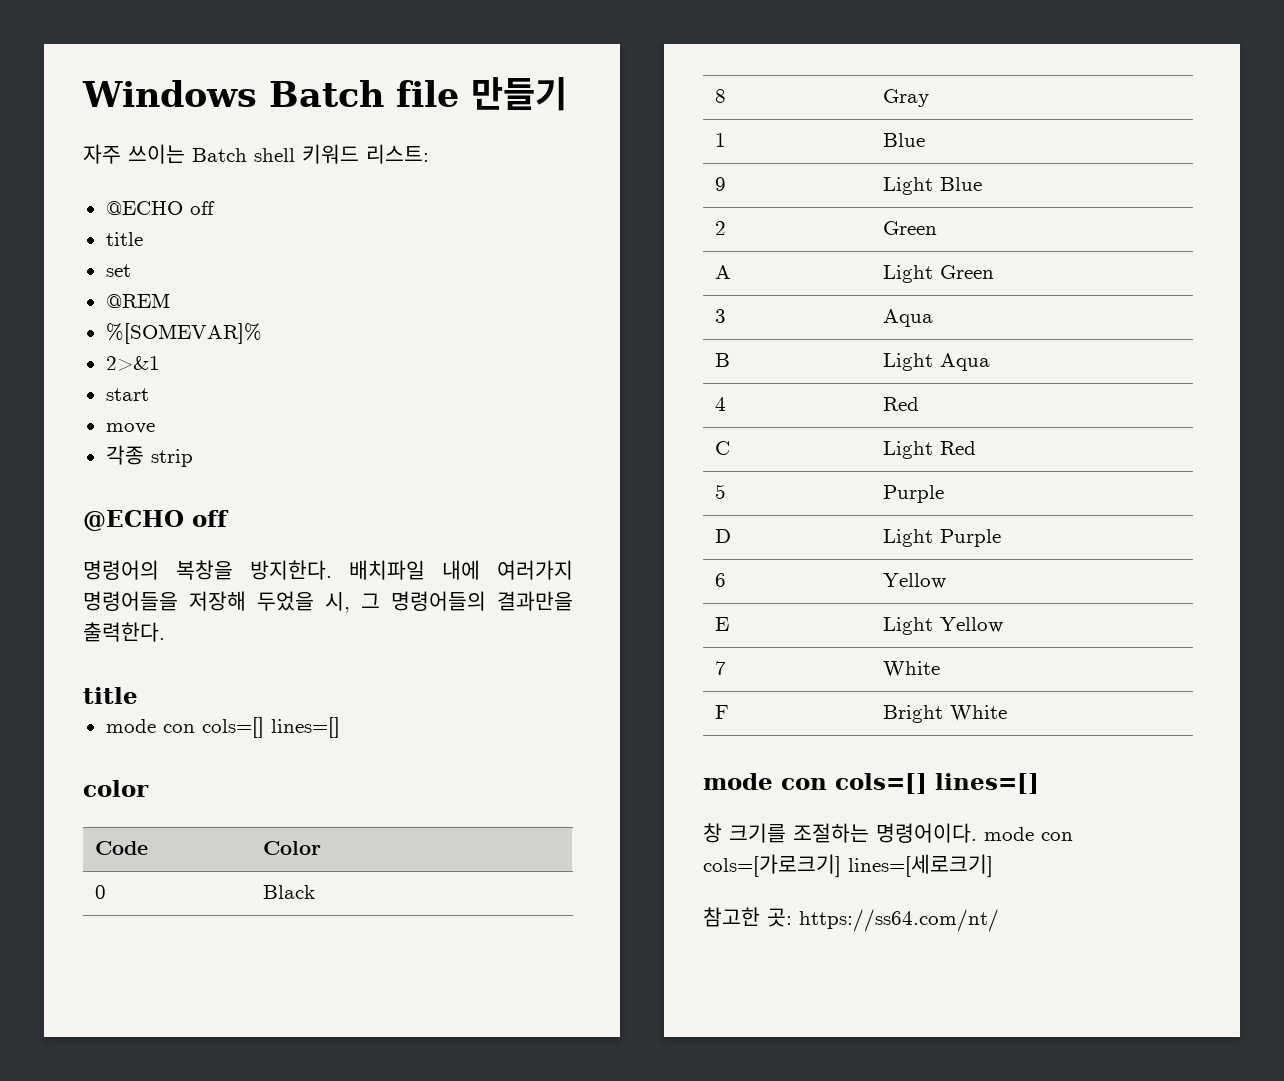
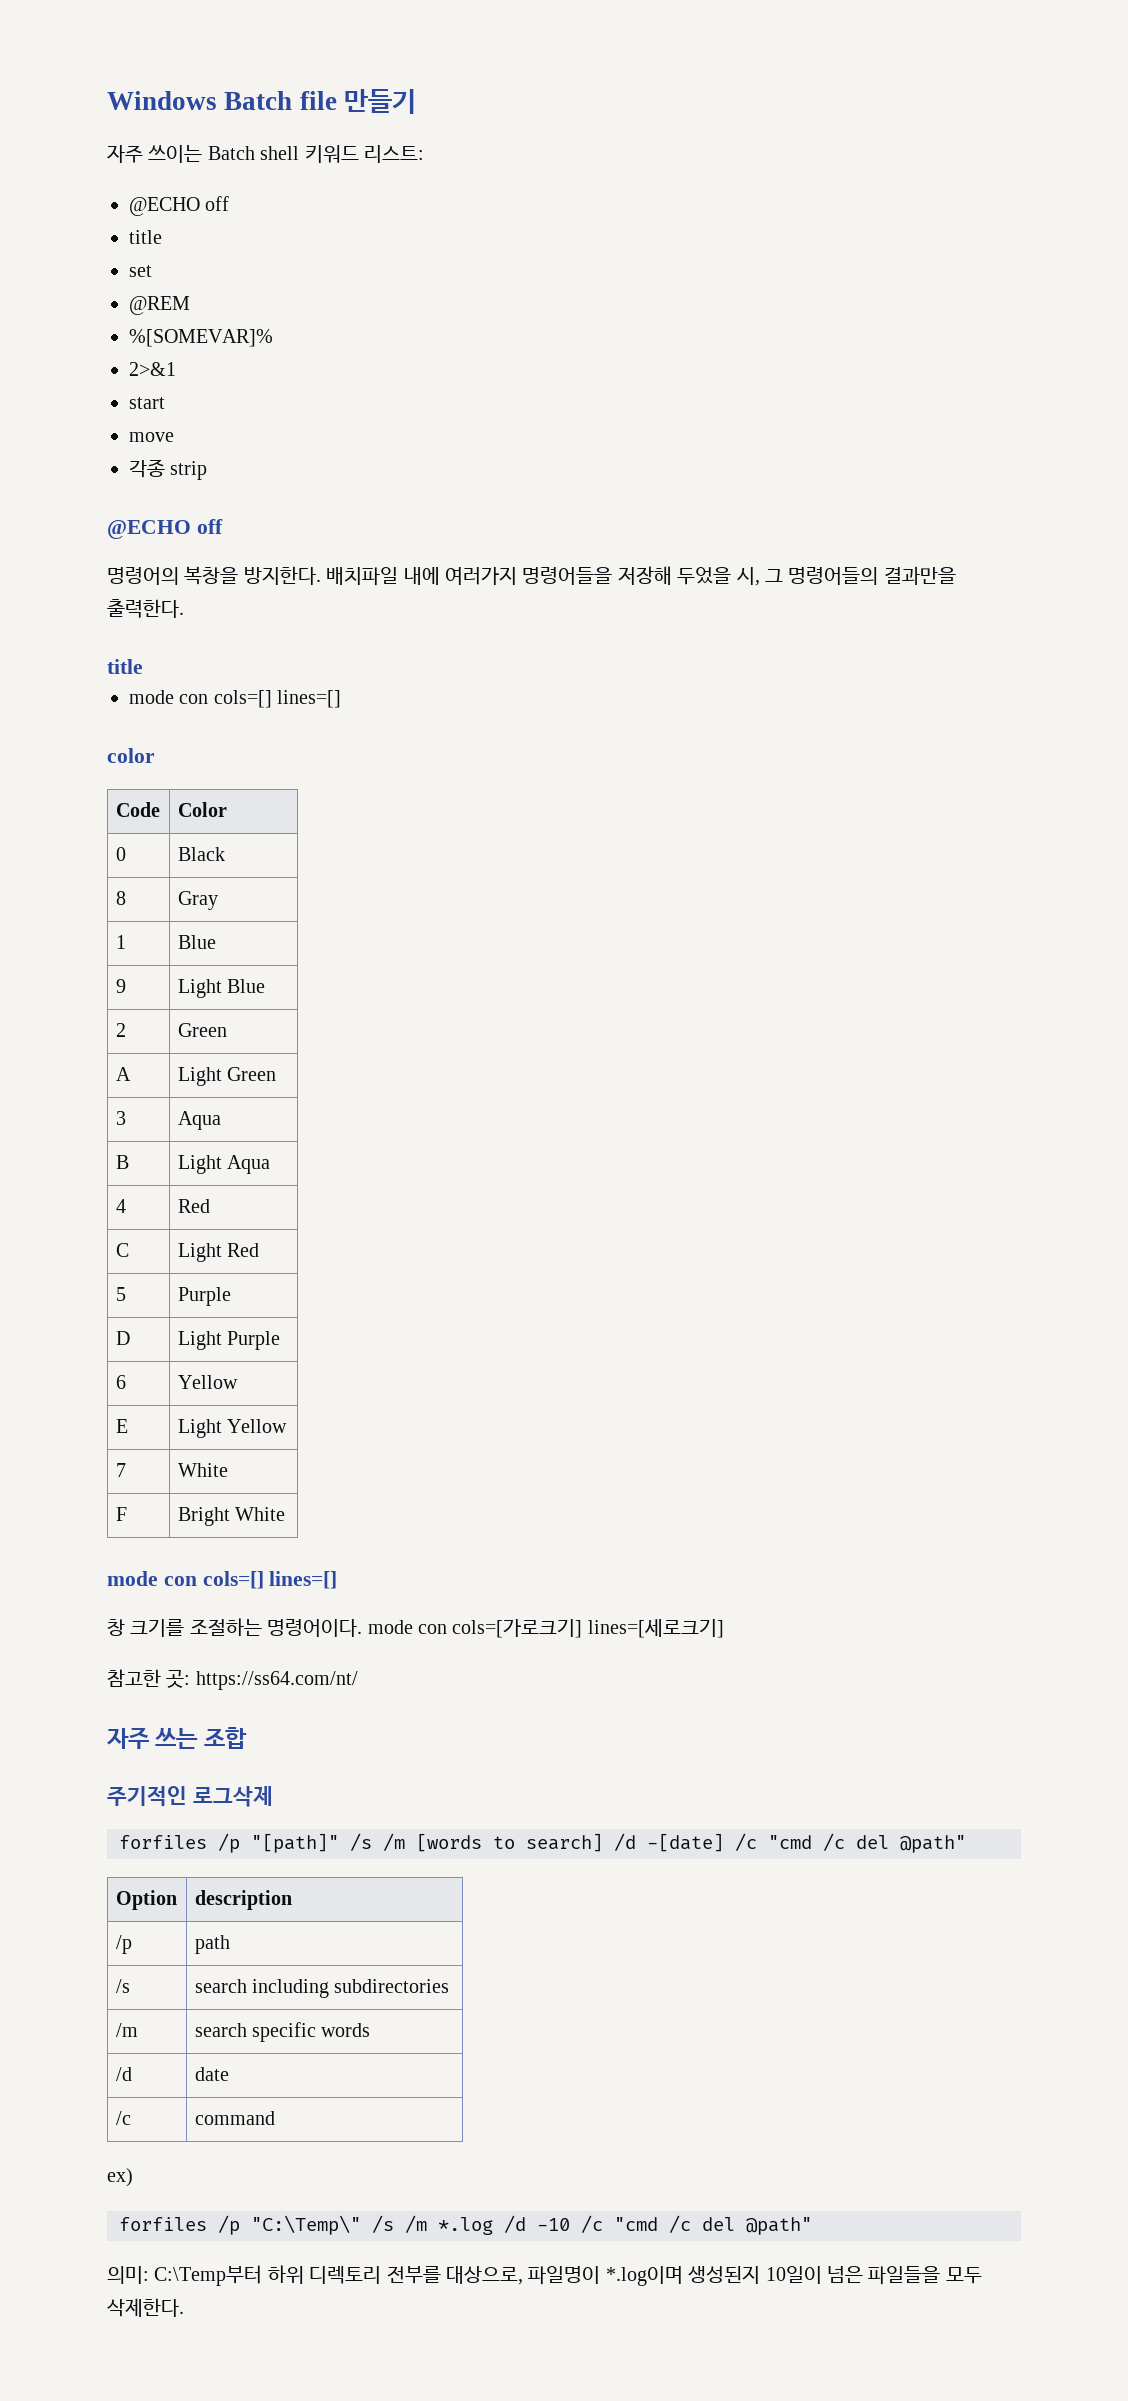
+ 자주 쓰는 조합
+ 주기적인 로그삭제
+ forfiles /p "[path]" /s /m [words to search] /d -[date] /c "cmd /c del @path"
+ Option | description
+ /p | path
+ /s | search including subdirectories
+ /m | search specific words
+ /d | date
+ /c | command
+ ex)
+ forfiles /p "C:\Temp\" /s /m *.log /d -10 /c "cmd /c del @path"
+ 의미: C:\Temp부터 하위 디렉토리 전부를 대상으로, 파일명이 *.log이며 생성된지 10일이 넘은 파일들을 모두 삭제한다.

